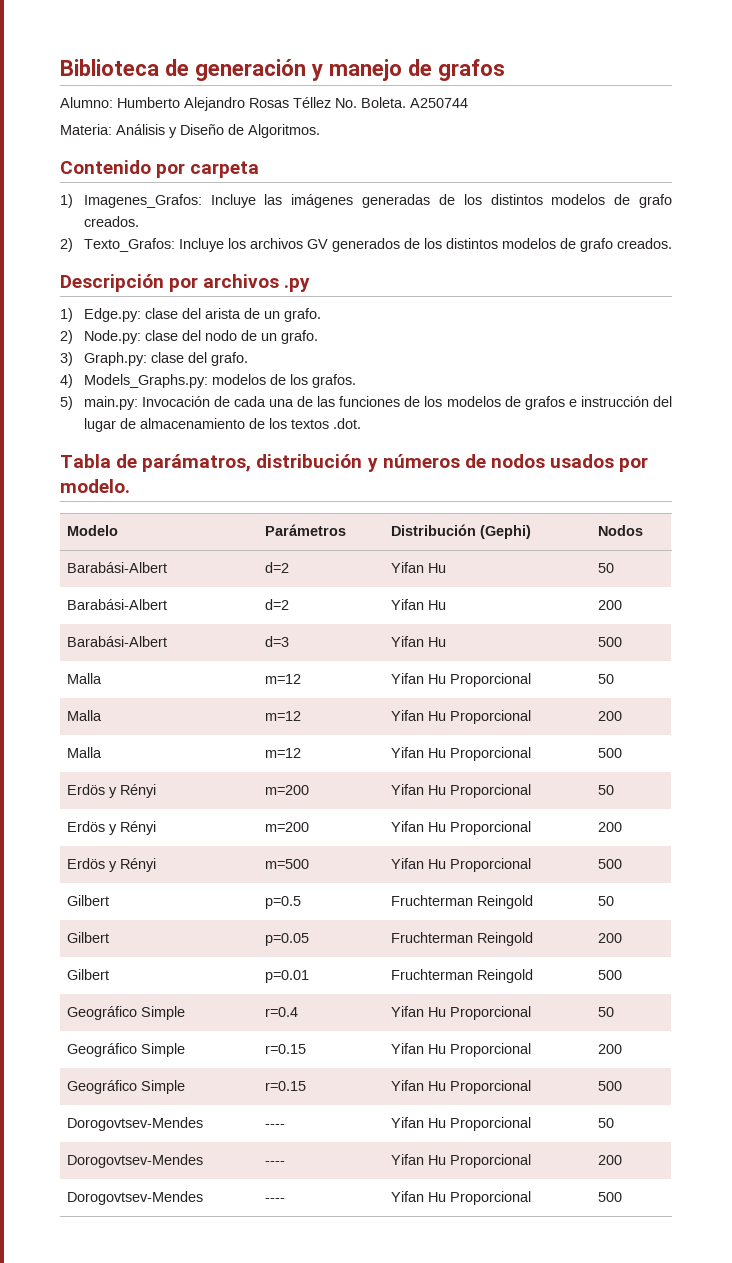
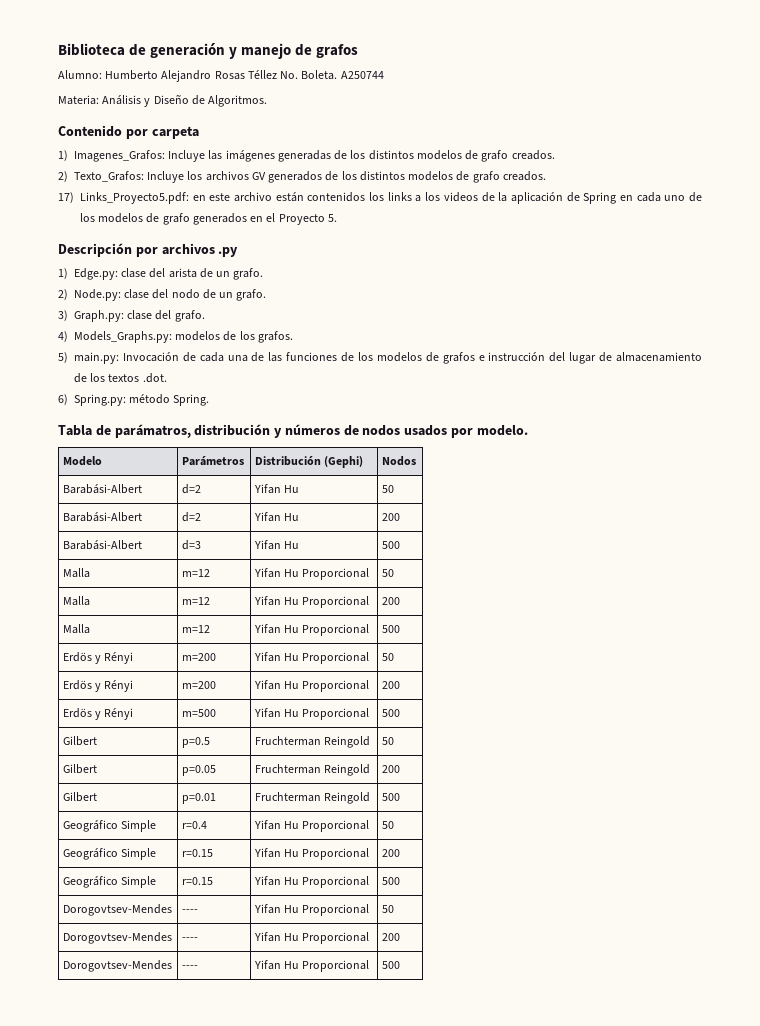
+ 17) Links_Proyecto5.pdf: en este archivo están contenidos los links a los videos de la aplicación de Spring en cada uno de los modelos de grafo generados en el Proyecto 5.
+ 6) Spring.py: método Spring.

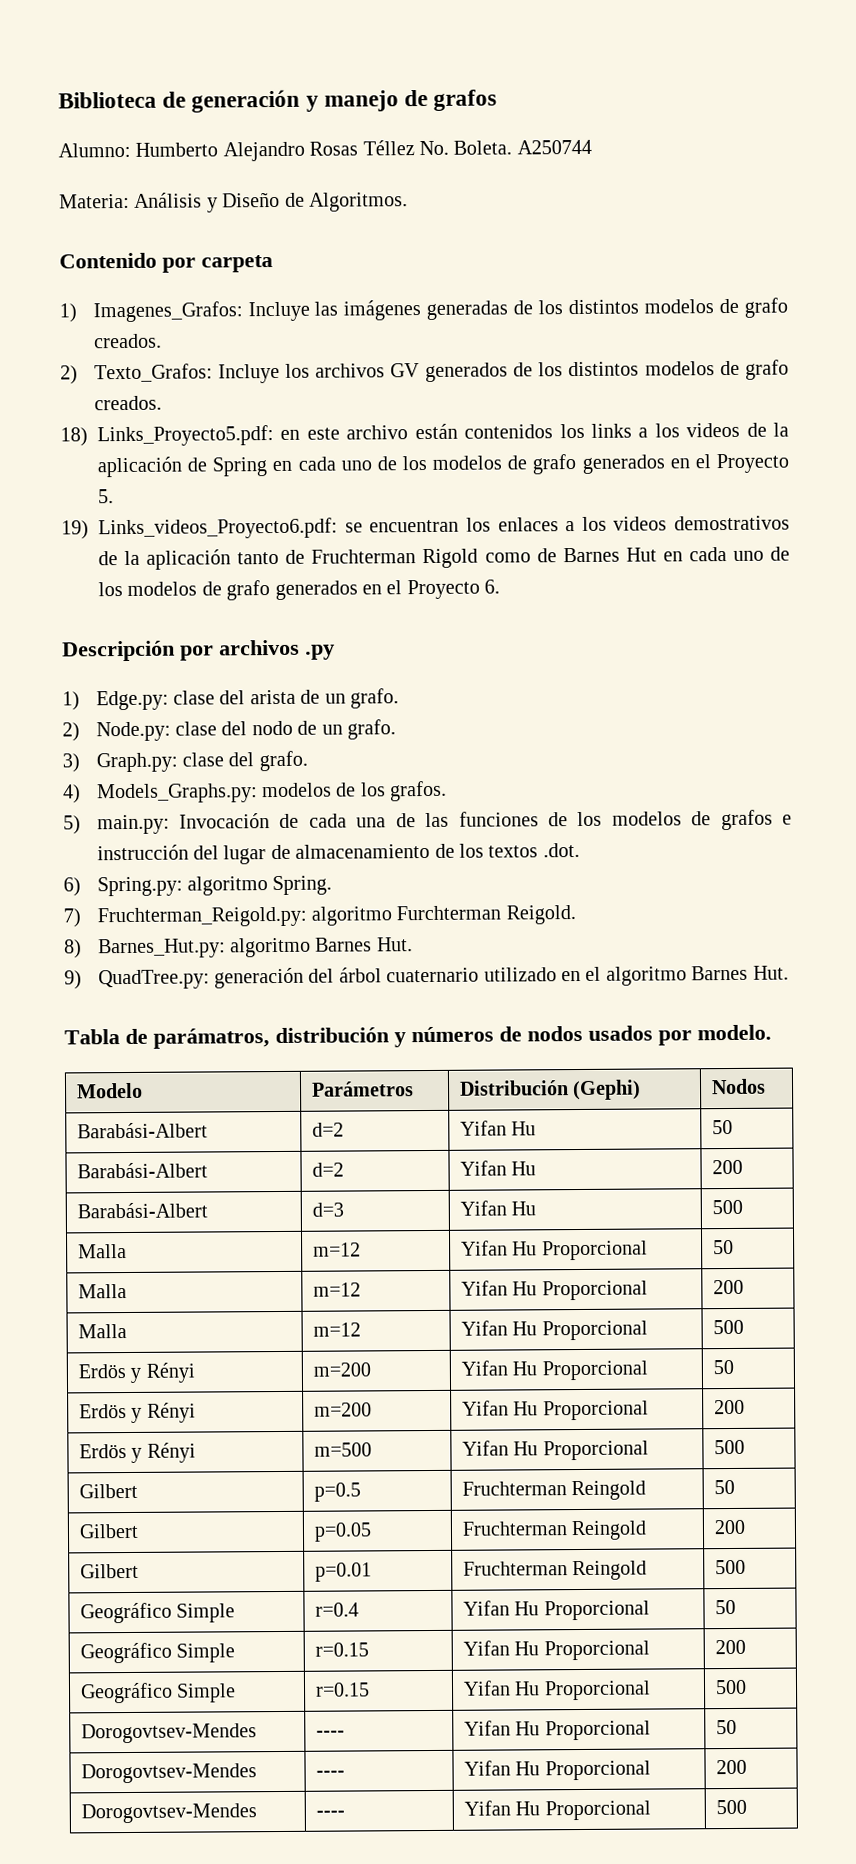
- 17) Links_Proyecto5.pdf: en este archivo están contenidos los links a los videos de la aplicación de Spring en cada uno de los modelos de grafo generados en el Proyecto 5.
+ 18) Links_Proyecto5.pdf: en este archivo están contenidos los links a los videos de la aplicación de Spring en cada uno de los modelos de grafo generados en el Proyecto 5.
+ 19) Links_videos_Proyecto6.pdf: se encuentran los enlaces a los videos demostrativos de la aplicación tanto de Fruchterman Rigold como de Barnes Hut en cada uno de los modelos de grafo generados en el Proyecto 6.
- 6) Spring.py: método Spring.
+ 6) Spring.py: algoritmo Spring.
+ 7) Fruchterman_Reigold.py: algoritmo Furchterman Reigold.
+ 8) Barnes_Hut.py: algoritmo Barnes Hut.
+ 9) QuadTree.py: generación del árbol cuaternario utilizado en el algoritmo Barnes Hut.

